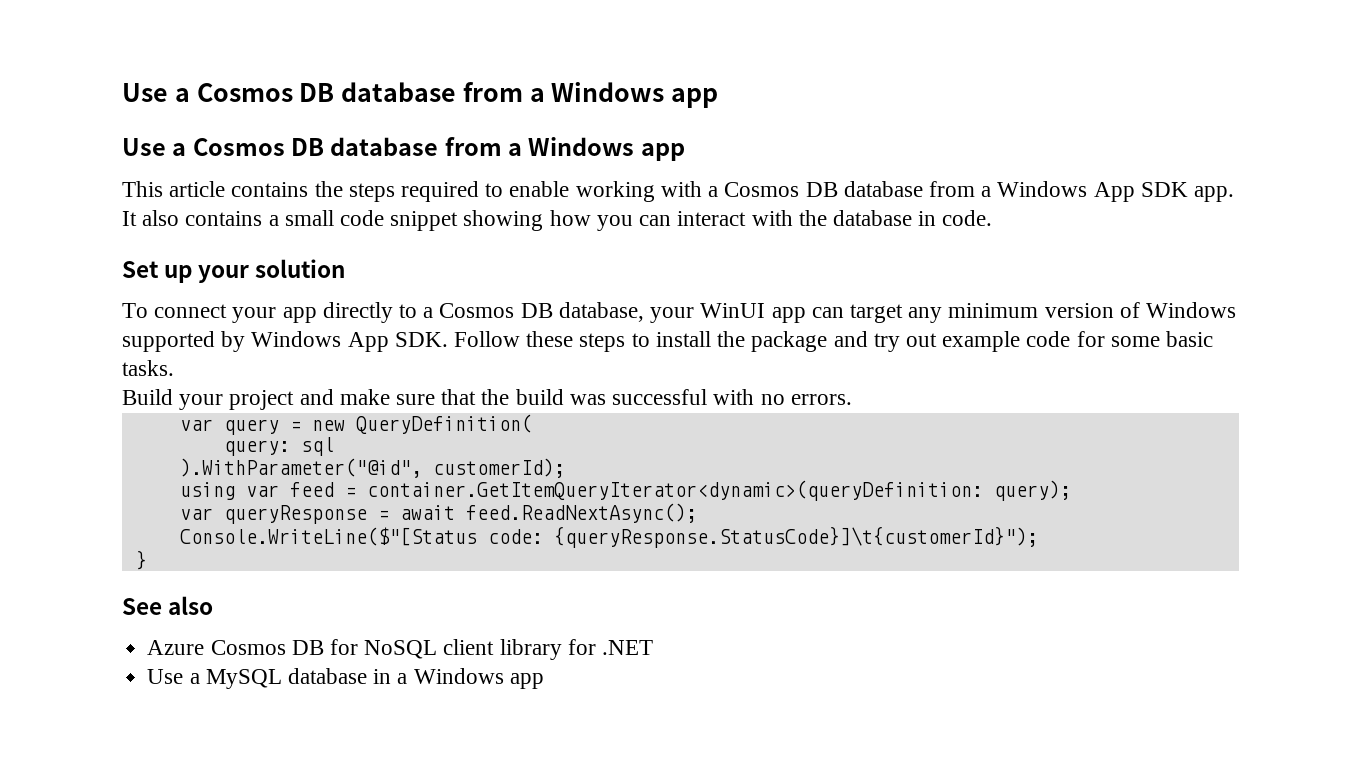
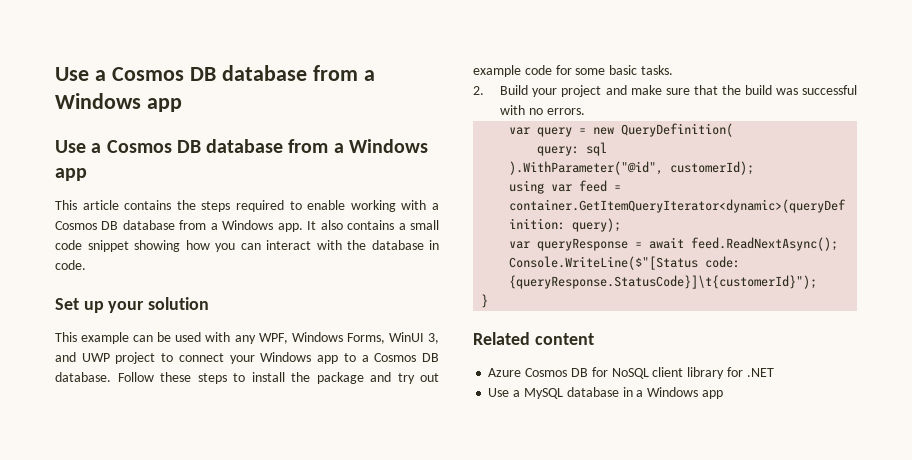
- This article contains the steps required to enable working with a Cosmos DB database from a Windows App SDK app.
+ This article contains the steps required to enable working with a Cosmos DB database from a Windows app.
- To connect your app directly to a Cosmos DB database, your WinUI app can target any minimum version of Windows supported by Windows App SDK. Follow these steps to install the package and try out example code for some basic tasks.
+ This example can be used with any WPF, Windows Forms, WinUI 3, and UWP project to connect your Windows app to a Cosmos DB database. Follow these steps to install the package and try out example code for some basic tasks.
- Build your project and make sure that the build was successful with no errors.
+ 2. Build your project and make sure that the build was successful with no errors.
- See also
+ Related content

